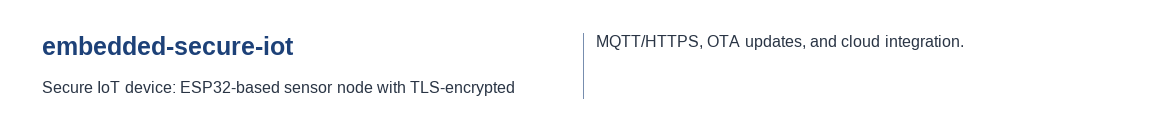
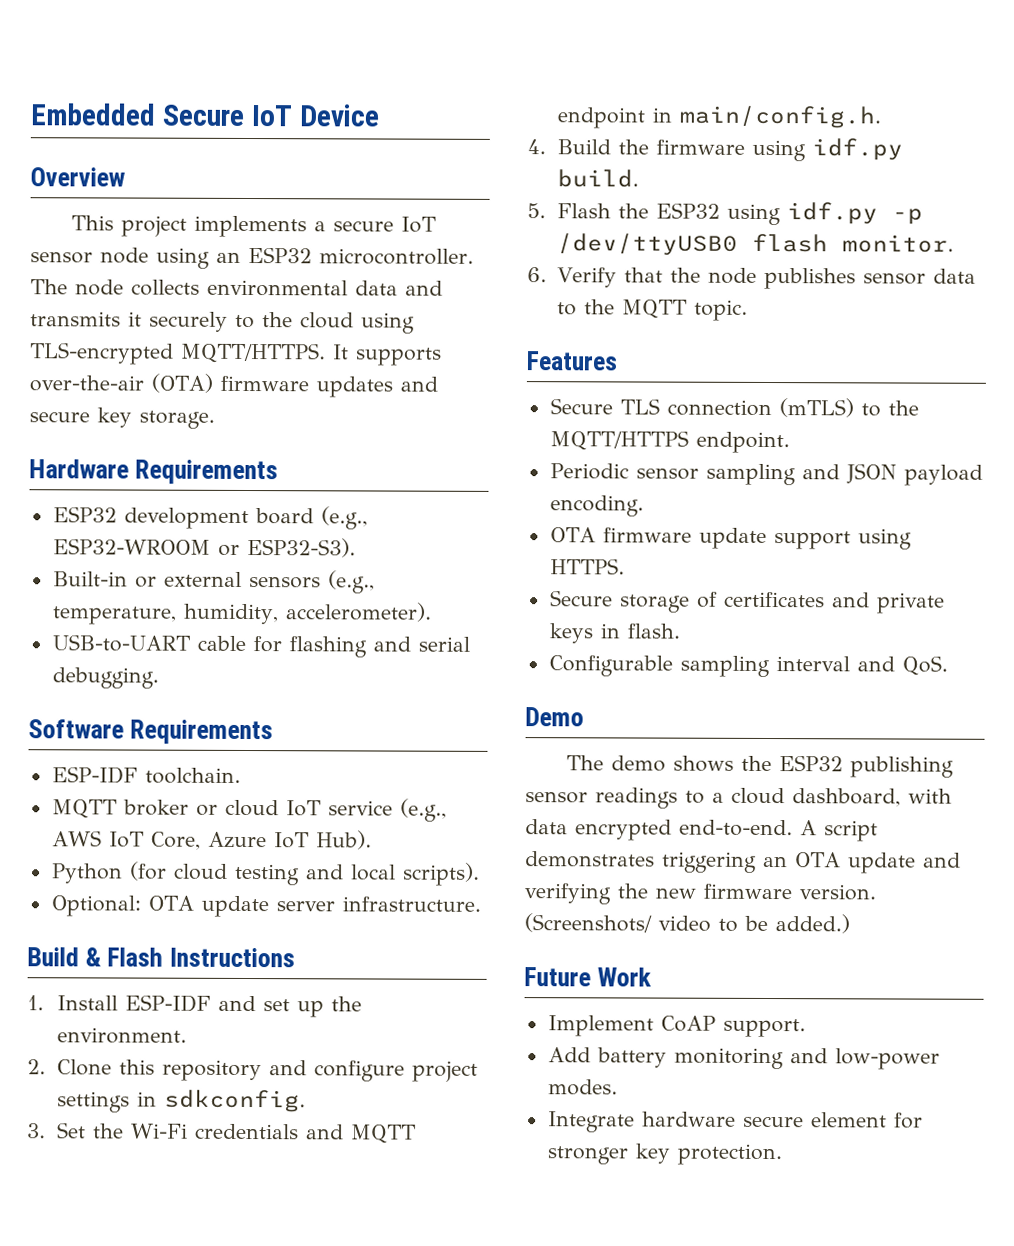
- embedded-secure-iot
- Secure IoT device: ESP32-based sensor node with TLS-encrypted MQTT/HTTPS, OTA updates, and cloud integration.
+ Embedded Secure IoT Device
+ Overview
+ This project implements a secure IoT sensor node using an ESP32 microcontroller. The node collects environmental data and transmits it securely to the cloud using TLS-encrypted MQTT/HTTPS. It supports over-the-air (OTA) firmware updates and secure key storage.
+ Hardware Requirements
+ ESP32 development board (e.g., ESP32-WROOM or ESP32-S3).
+ Built-in or external sensors (e.g., temperature, humidity, accelerometer).
+ USB-to-UART cable for flashing and serial debugging.
+ Software Requirements
+ ESP-IDF toolchain.
+ MQTT broker or cloud IoT service (e.g., AWS IoT Core, Azure IoT Hub).
+ Python (for cloud testing and local scripts).
+ Optional: OTA update server infrastructure.
+ Build & Flash Instructions
+ 1. Install ESP-IDF and set up the environment.
+ 2. Clone this repository and configure project settings in sdkconfig.
+ 3. Set the Wi-Fi credentials and MQTT endpoint in main/config.h.
+ 4. Build the firmware using idf.py build.
+ 5. Flash the ESP32 using idf.py -p /dev/ttyUSB0 flash monitor.
+ 6. Verify that the node publishes sensor data to the MQTT topic.
+ Features
+ Secure TLS connection (mTLS) to the MQTT/HTTPS endpoint.
+ Periodic sensor sampling and JSON payload encoding.
+ OTA firmware update support using HTTPS.
+ Secure storage of certificates and private keys in flash.
+ Configurable sampling interval and QoS.
+ Demo
+ The demo shows the ESP32 publishing sensor readings to a cloud dashboard, with data encrypted end-to-end. A script demonstrates triggering an OTA update and verifying the new firmware version. (Screenshots/ video to be added.)
+ Future Work
+ Implement CoAP support.
+ Add battery monitoring and low-power modes.
+ Integrate hardware secure element for stronger key protection.

